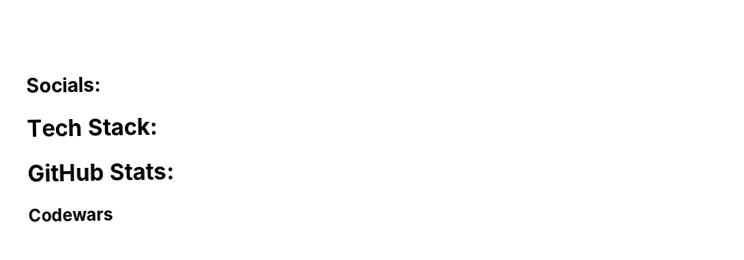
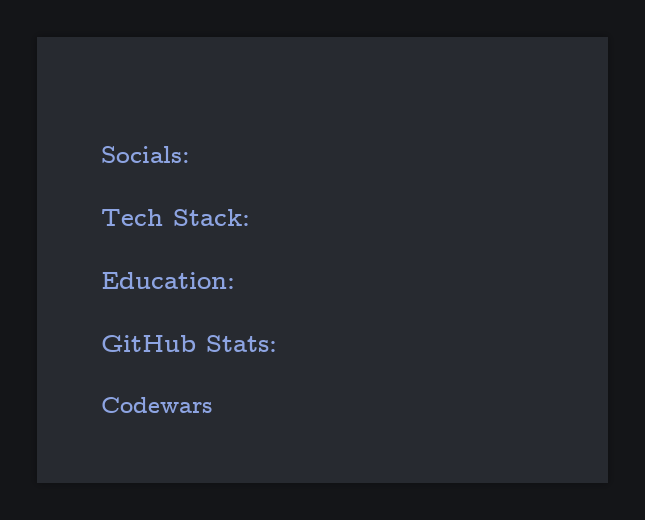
+ Education:

